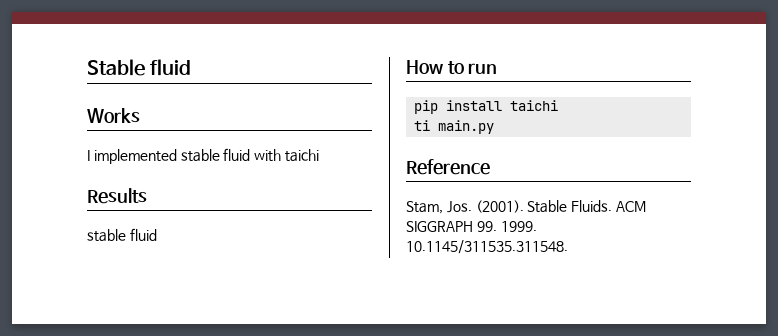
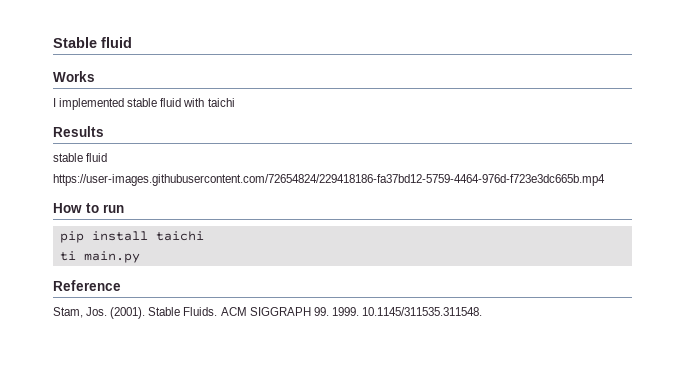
+ https://user-images.githubusercontent.com/72654824/229418186-fa37bd12-5759-4464-976d-f723e3dc665b.mp4

